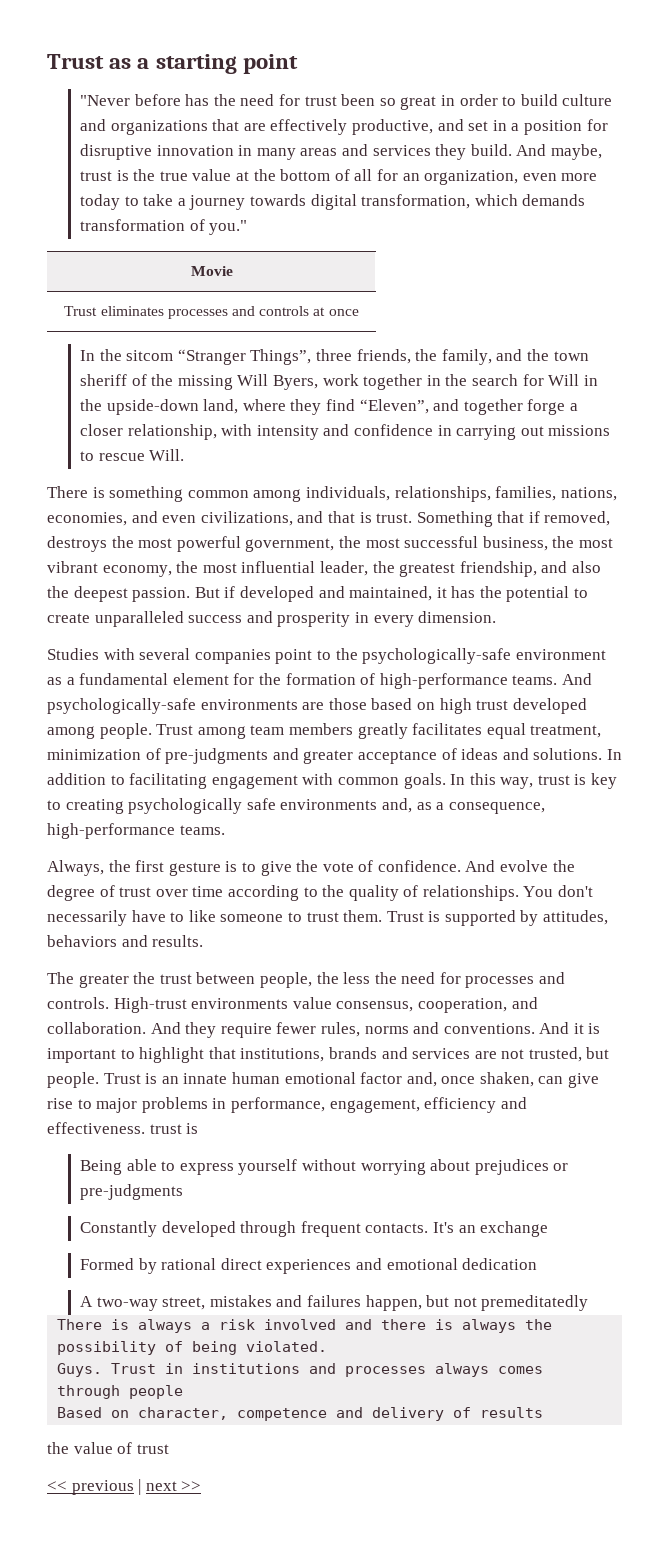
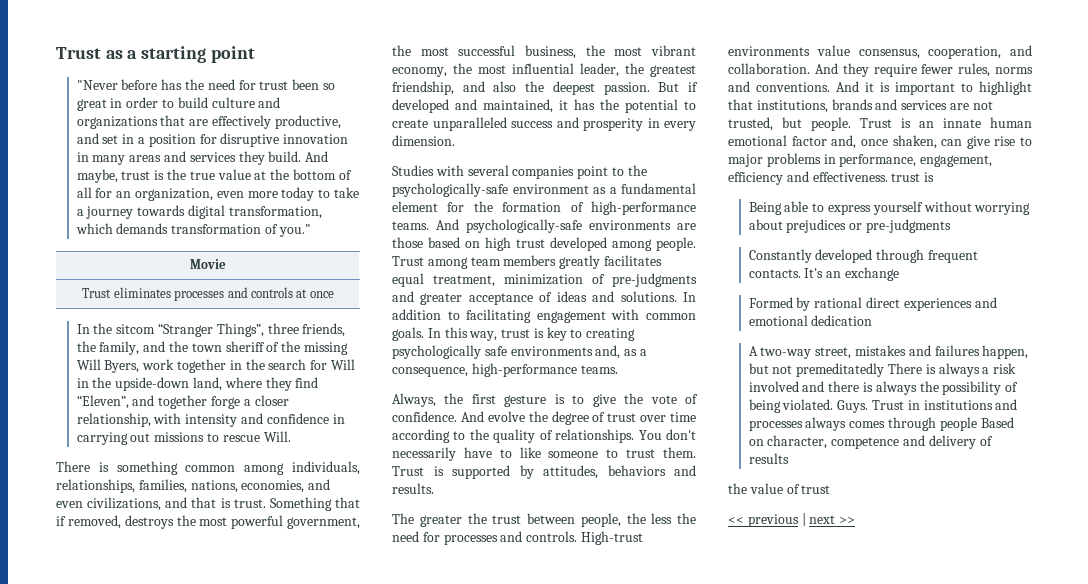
- A two-way street, mistakes and failures happen, but not premeditatedly
- There is always a risk involved and there is always the possibility of being violated.
- Guys.
+ A two-way street, mistakes and failures happen, but not premeditatedly There is always a risk involved and there is always the possibility of being violated. Guys.
- Trust in institutions and processes always comes through people
- Based on character, competence and delivery of results
+ Trust in institutions and processes always comes through people Based on character, competence and delivery of results

